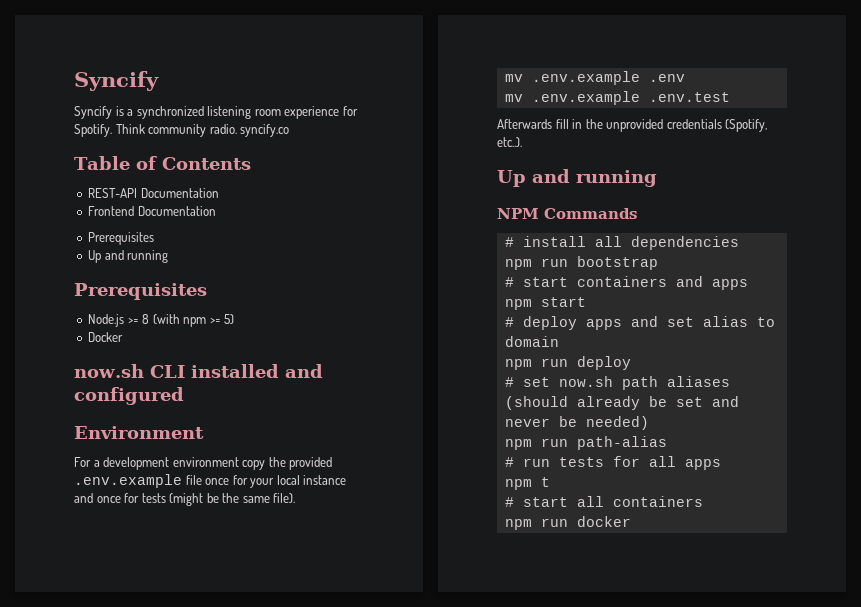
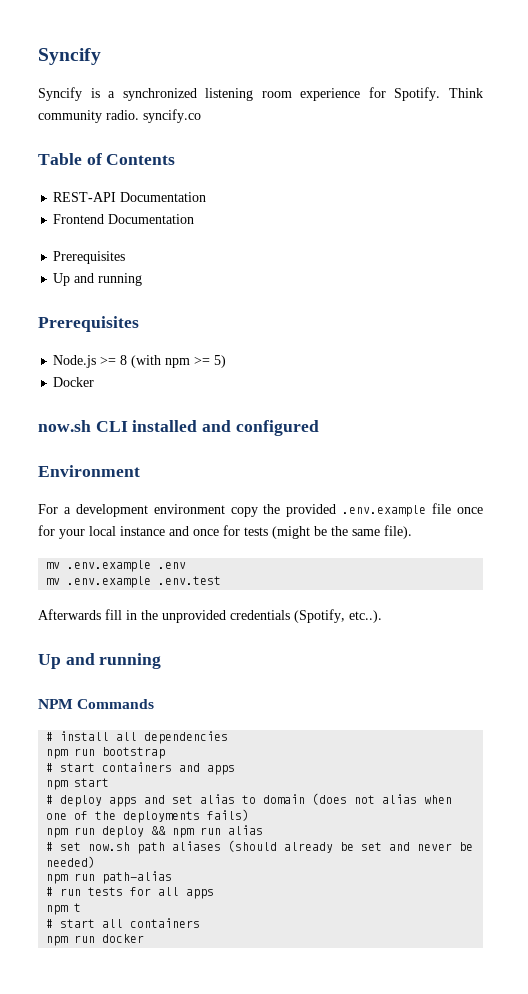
- # deploy apps and set alias to domain
+ # deploy apps and set alias to domain (does not alias when one of the deployments fails)
- npm run deploy
+ npm run deploy && npm run alias

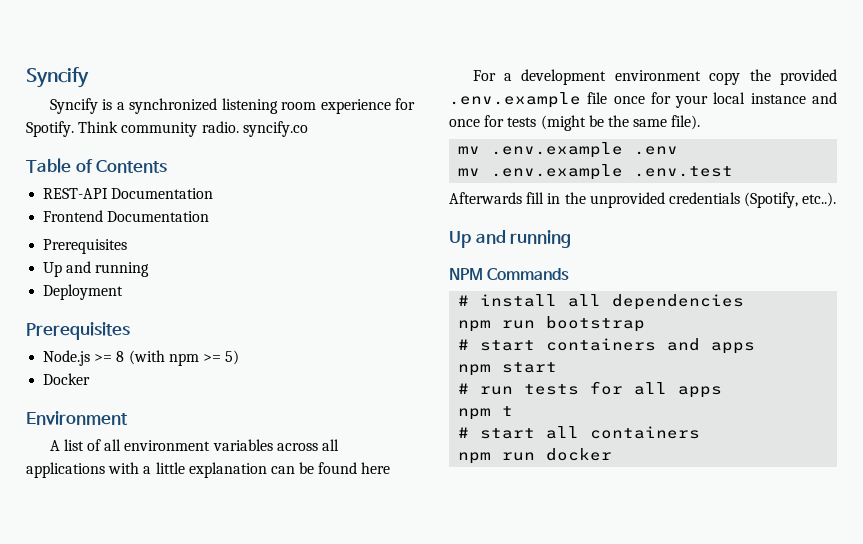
+ Deployment
- now.sh CLI installed and configured
  Environment
+ A list of all environment variables across all applications with a little explanation can be found here
- # deploy apps and set alias to domain (does not alias when one of the deployments fails)
- npm run deploy && npm run alias
- # set now.sh path aliases (should already be set and never be needed)
- npm run path-alias

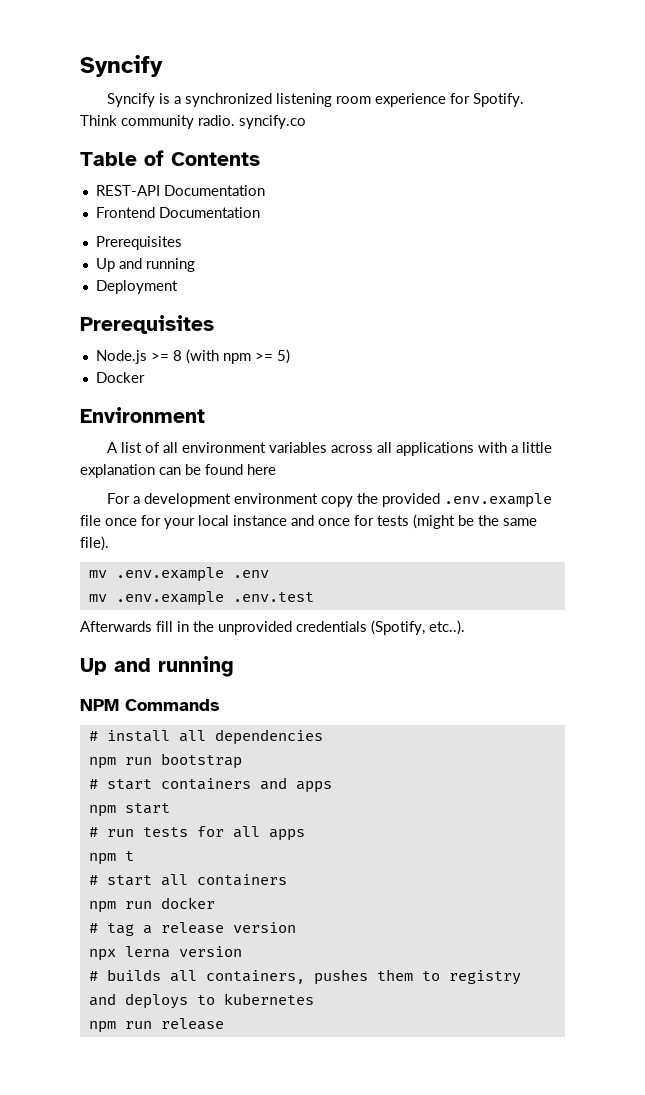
+ # tag a release version
+ npx lerna version
+ # builds all containers, pushes them to registry and deploys to kubernetes
+ npm run release

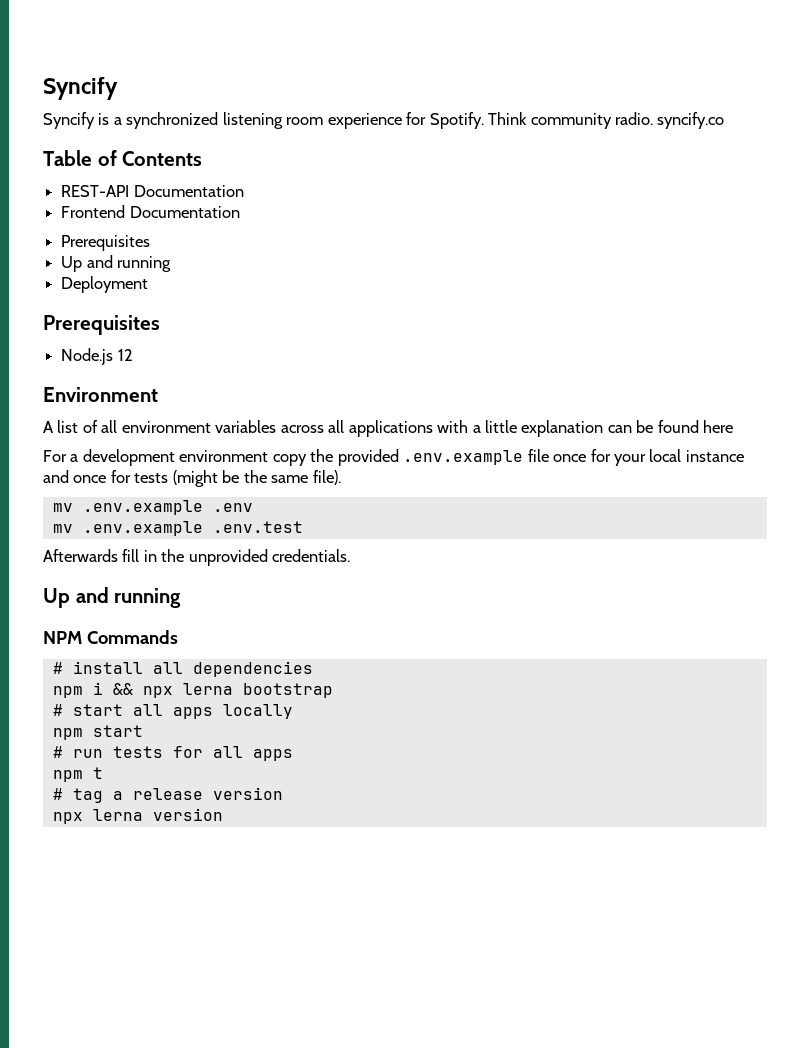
- Node.js >= 8 (with npm >= 5)
- Docker
+ Node.js 12
- Afterwards fill in the unprovided credentials (Spotify, etc..).
+ Afterwards fill in the unprovided credentials.
- npm run bootstrap
+ npm i && npx lerna bootstrap
- # start containers and apps
+ # start all apps locally
- # start all containers
- npm run docker
- # builds all containers, pushes them to registry and deploys to kubernetes
- npm run release

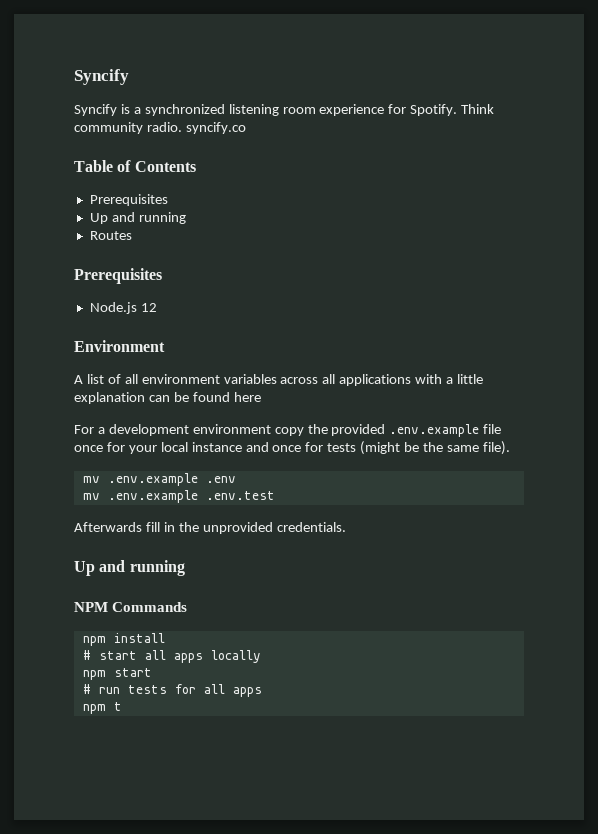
- REST-API Documentation
- Frontend Documentation
- Deployment
+ Routes
- # install all dependencies
- npm i && npx lerna bootstrap
+ npm install
- # tag a release version
- npx lerna version

